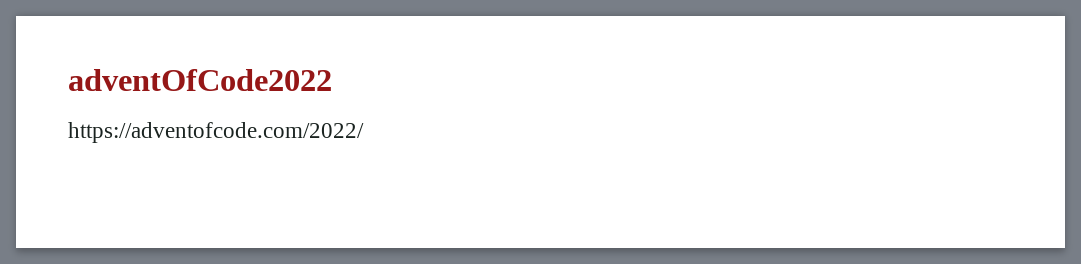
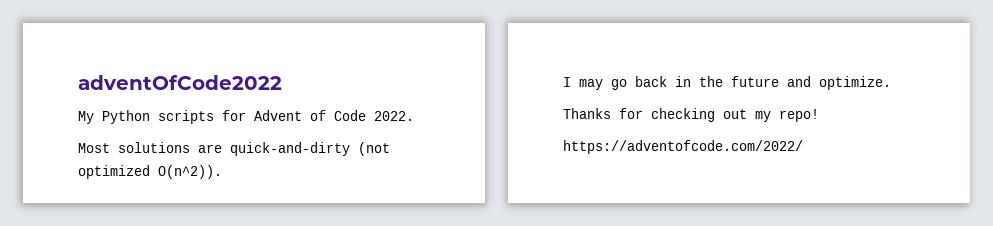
+ My Python scripts for Advent of Code 2022.
+ Most solutions are quick-and-dirty (not optimized O(n^2)).
+ I may go back in the future and optimize.
+ Thanks for checking out my repo!

